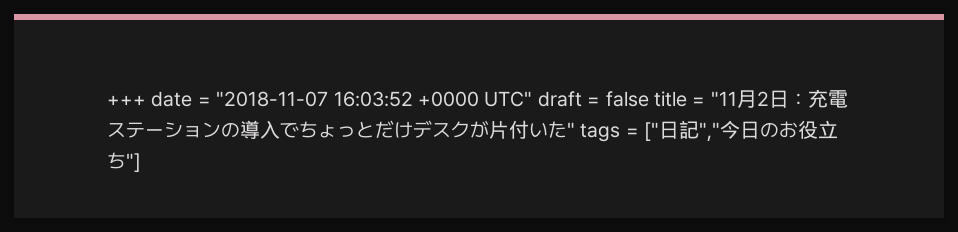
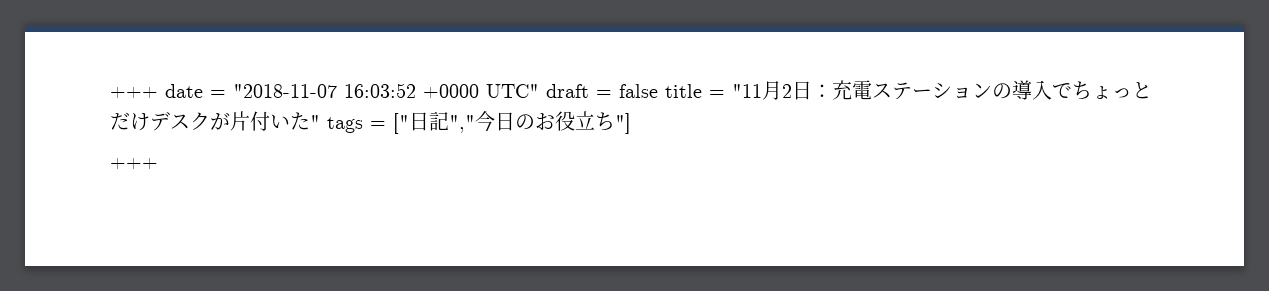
  +++ date = "2018-11-07 16:03:52 +0000 UTC" draft = false title = "11月2日：充電ステーションの導入でちょっとだけデスクが片付いた" tags = ["日記","今日のお役立ち"]
+ +++

